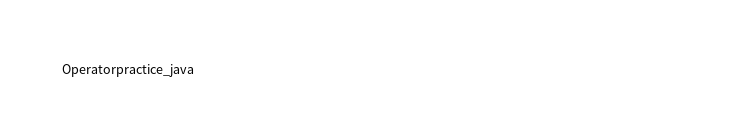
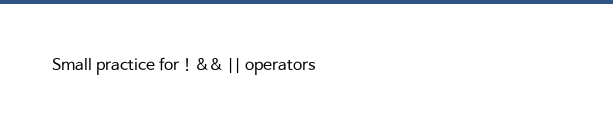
- Operatorpractice_java
+ Small practice for ! && || operators

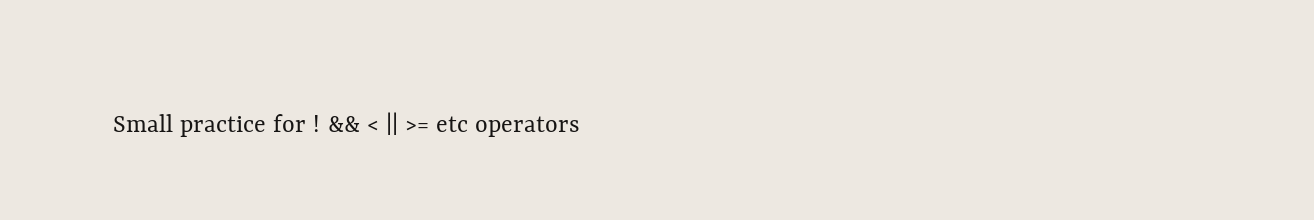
- && || operators
+ && < || >= etc operators

